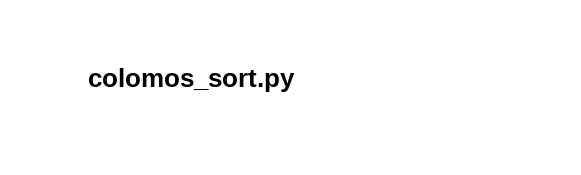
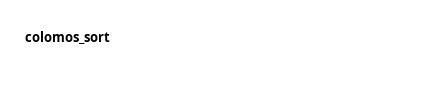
- colomos_sort.py
+ colomos_sort

